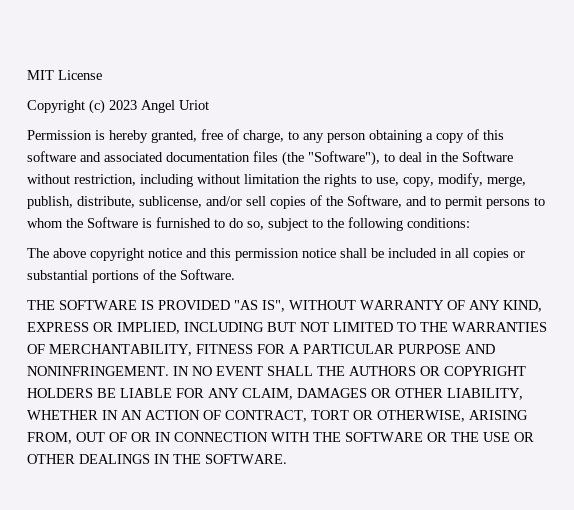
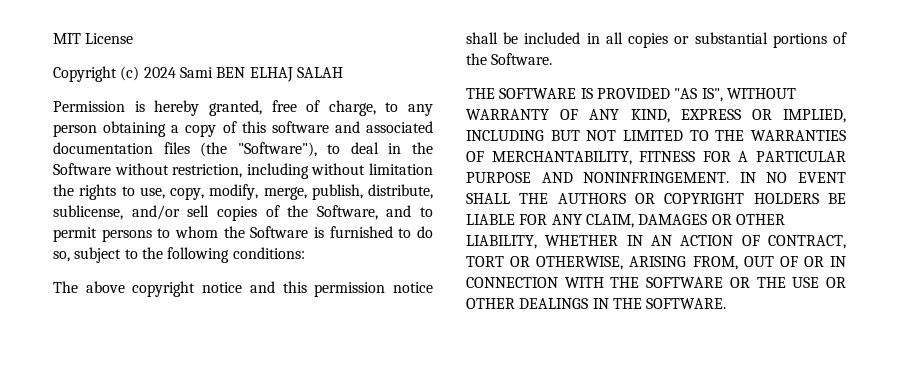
- Copyright (c) 2023 Angel Uriot
+ Copyright (c) 2024 Sami BEN ELHAJ SALAH

